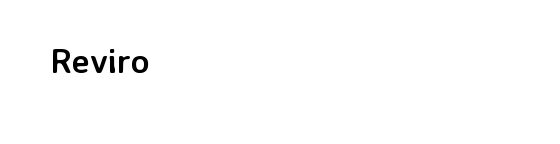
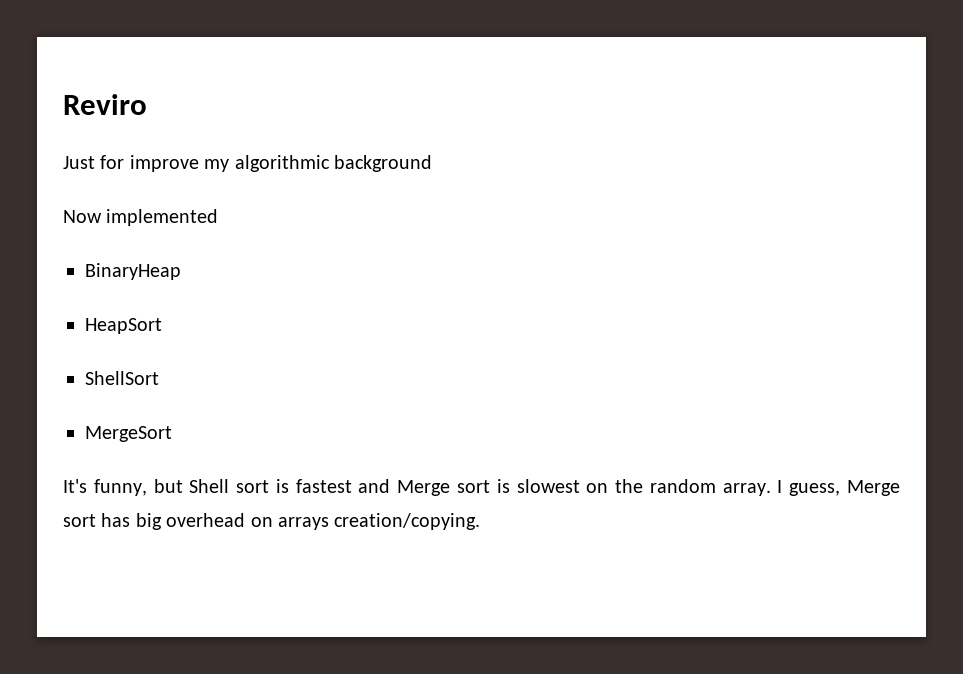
+ Just for improve my algorithmic background
+ Now implemented
+ BinaryHeap
+ HeapSort
+ ShellSort
+ MergeSort
+ It's funny, but Shell sort is fastest and Merge sort is slowest on the random array. I guess, Merge sort has big overhead on arrays creation/copying.

